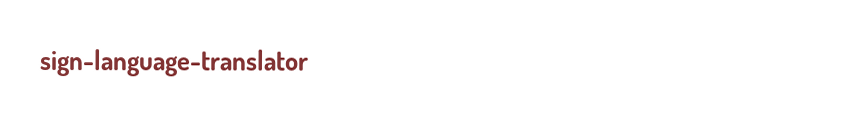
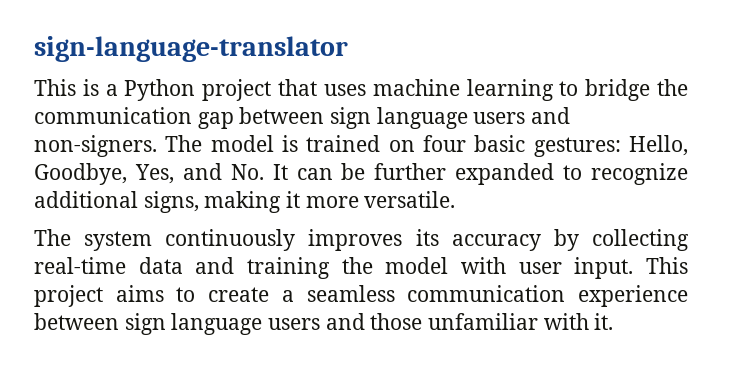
+ This is a Python project that uses machine learning to bridge the communication gap between sign language users and non-signers. The model is trained on four basic gestures: Hello, Goodbye, Yes, and No. It can be further expanded to recognize additional signs, making it more versatile.
+ The system continuously improves its accuracy by collecting real-time data and training the model with user input. This project aims to create a seamless communication experience between sign language users and those unfamiliar with it.

